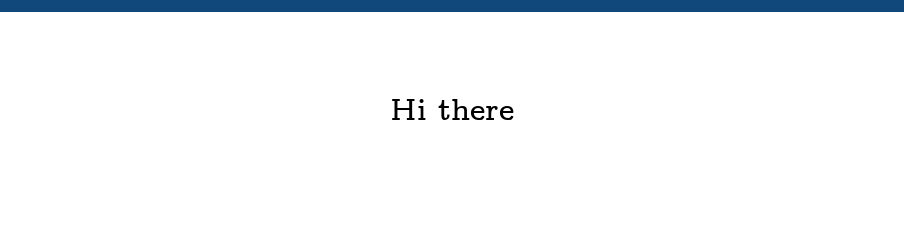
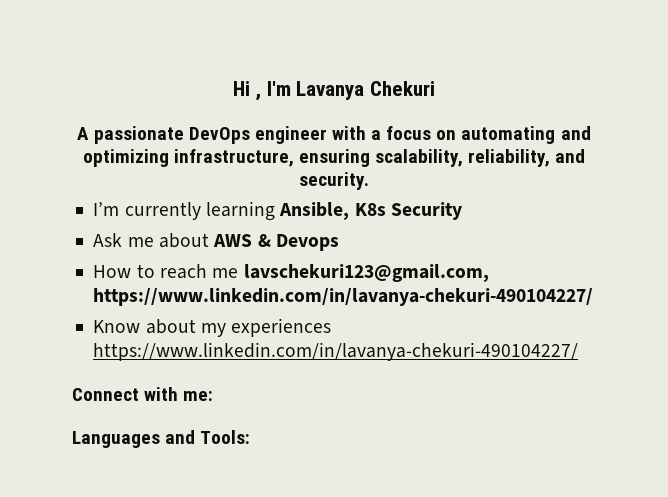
- Hi there
+ Hi , I'm Lavanya Chekuri
+ A passionate DevOps engineer with a focus on automating and optimizing infrastructure, ensuring scalability, reliability, and security.
+ I’m currently learning Ansible, K8s Security
+ Ask me about AWS & Devops
+ How to reach me lavschekuri123@gmail.com, https://www.linkedin.com/in/lavanya-chekuri-490104227/
+ Know about my experiences https://www.linkedin.com/in/lavanya-chekuri-490104227/
+ Connect with me:
+ Languages and Tools:

